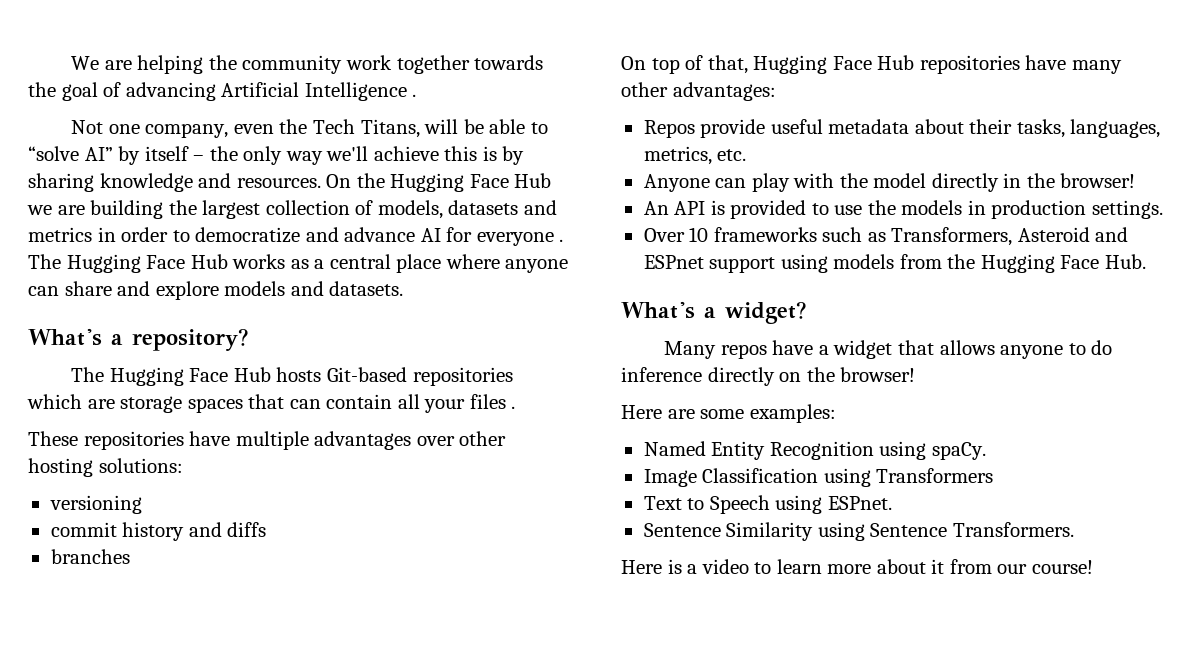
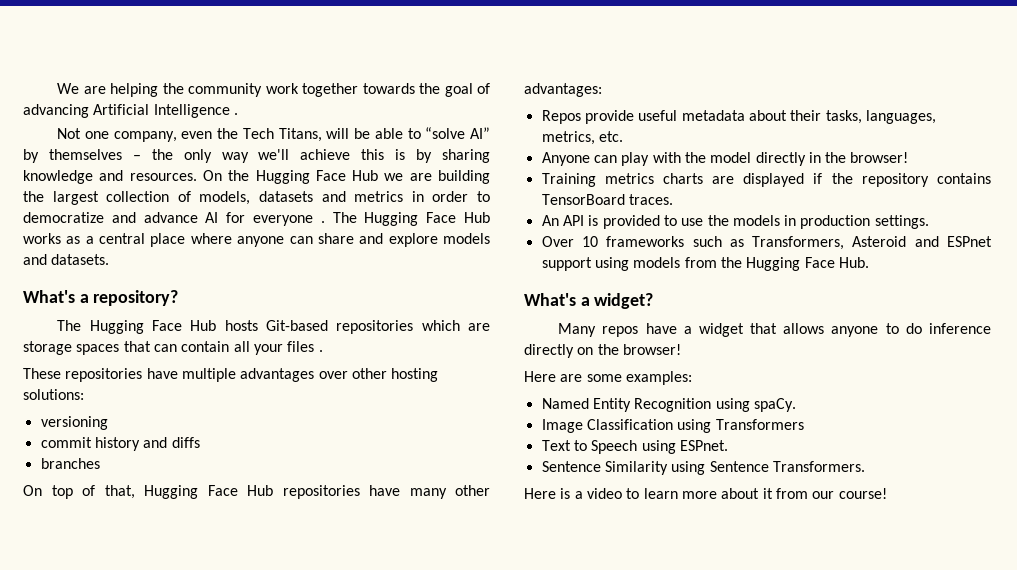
- Not one company, even the Tech Titans, will be able to “solve AI” by itself – the only way we'll achieve this is by sharing knowledge and resources.
+ Not one company, even the Tech Titans, will be able to “solve AI” by themselves – the only way we'll achieve this is by sharing knowledge and resources.
+ Training metrics charts are displayed if the repository contains TensorBoard traces.

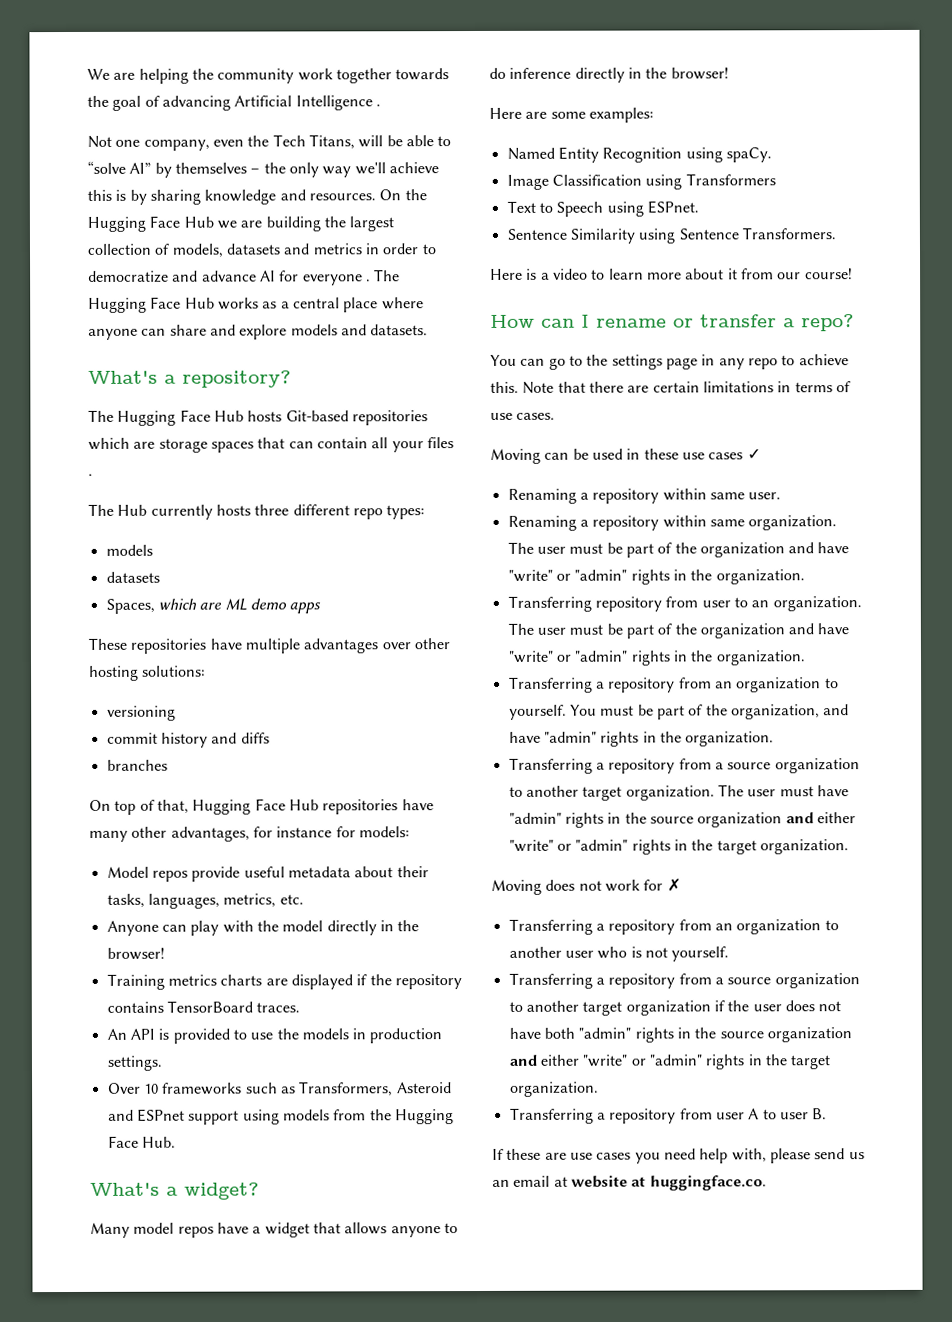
+ The Hub currently hosts three different repo types:
+ models
+ datasets
+ Spaces, which are ML demo apps
- On top of that, Hugging Face Hub repositories have many other advantages:
- Repos provide useful metadata about their tasks, languages, metrics, etc.
+ On top of that, Hugging Face Hub repositories have many other advantages, for instance for models:
+ Model repos provide useful metadata about their tasks, languages, metrics, etc.
- Many repos have a widget that allows anyone to do inference directly on the browser!
+ Many model repos have a widget that allows anyone to do inference directly in the browser!
+ How can I rename or transfer a repo?
+ You can go to the settings page in any repo to achieve this. Note that there are certain limitations in terms of use cases.
+ Moving can be used in these use cases ✓
+ Renaming a repository within same user.
+ Renaming a repository within same organization. The user must be part of the organization and have "write" or "admin" rights in the organization.
+ Transferring repository from user to an organization. The user must be part of the organization and have "write" or "admin" rights in the organization.
+ Transferring a repository from an organization to yourself. You must be part of the organization, and have "admin" rights in the organization.
+ Transferring a repository from a source organization to another target organization. The user must have "admin" rights in the source organization and either "write" or "admin" rights in the target organization.
+ Moving does not work for ✗
+ Transferring a repository from an organization to another user who is not yourself.
+ Transferring a repository from a source organization to another target organization if the user does not have both "admin" rights in the source organization and either "write" or "admin" rights in the target organization.
+ Transferring a repository from user A to user B.
+ If these are use cases you need help with, please send us an email at website at huggingface.co.

